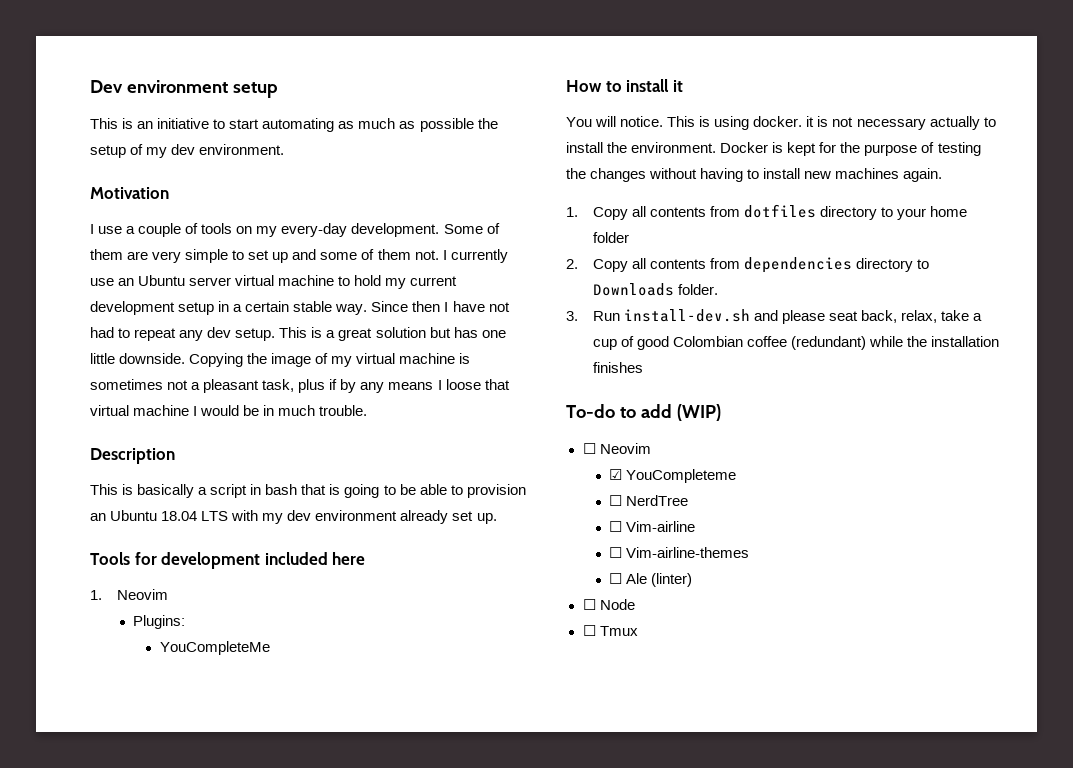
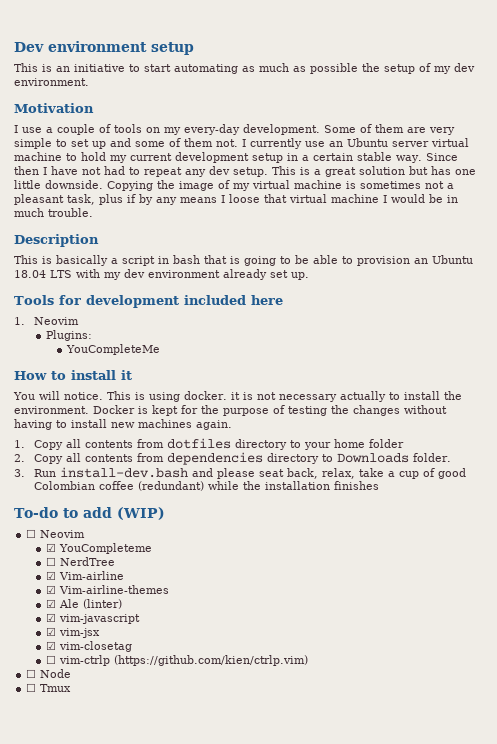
- 3. Run install-dev.sh and please seat back, relax, take a cup of good Colombian coffee (redundant) while the installation finishes
+ 3. Run install-dev.bash and please seat back, relax, take a cup of good Colombian coffee (redundant) while the installation finishes
- ☐ Vim-airline
+ ☑ Vim-airline
- ☐ Vim-airline-themes
+ ☑ Vim-airline-themes
- ☐ Ale (linter)
+ ☑ Ale (linter)
+ ☑ vim-javascript
+ ☑ vim-jsx
+ ☑ vim-closetag
+ ☐ vim-ctrlp (https://github.com/kien/ctrlp.vim)

